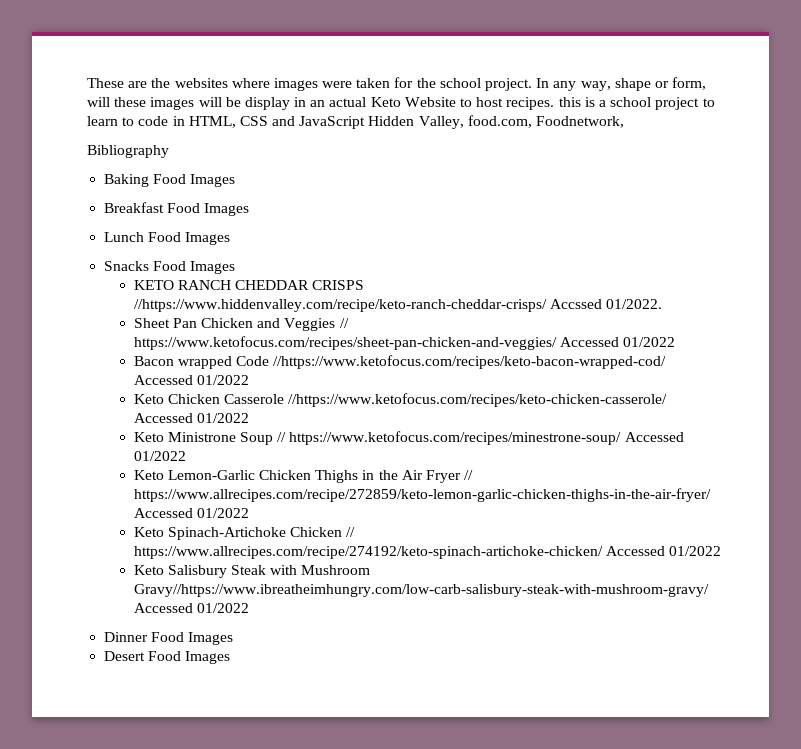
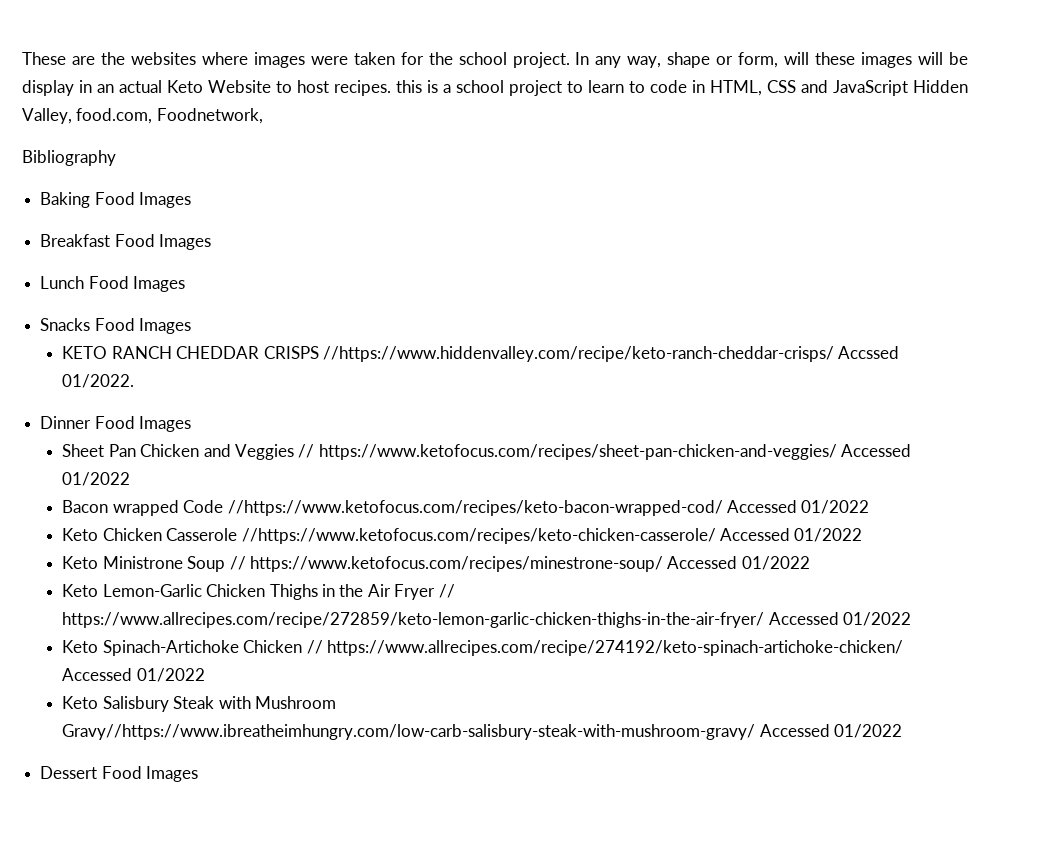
+ Dinner Food Images
- Dinner Food Images
- Desert Food Images
+ Dessert Food Images

